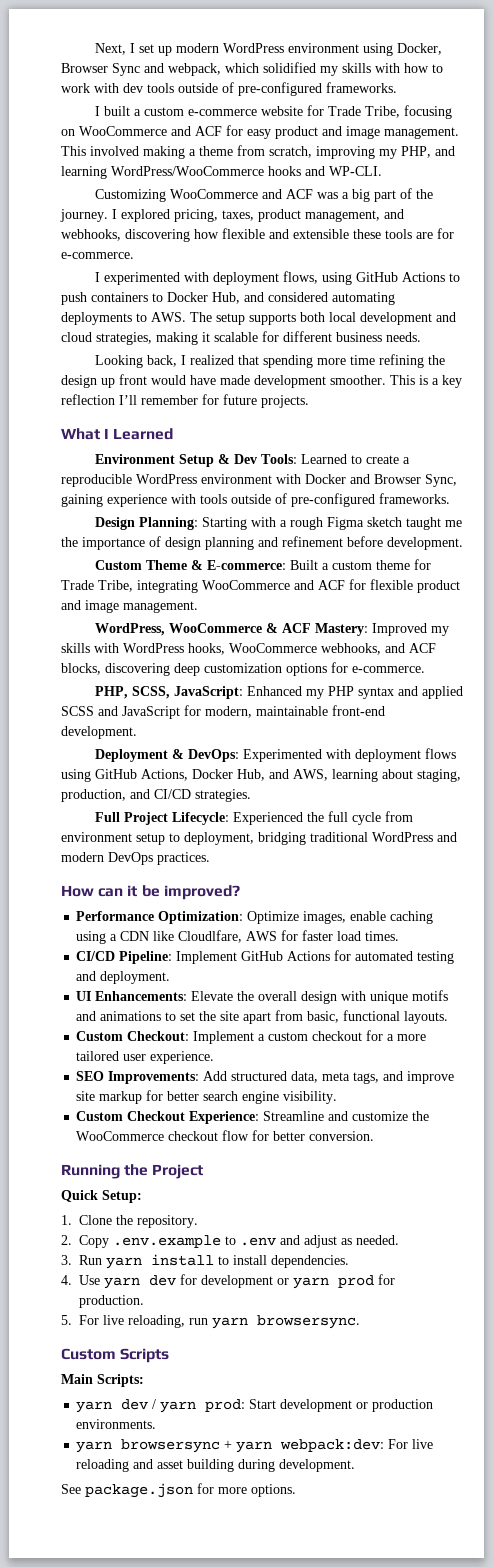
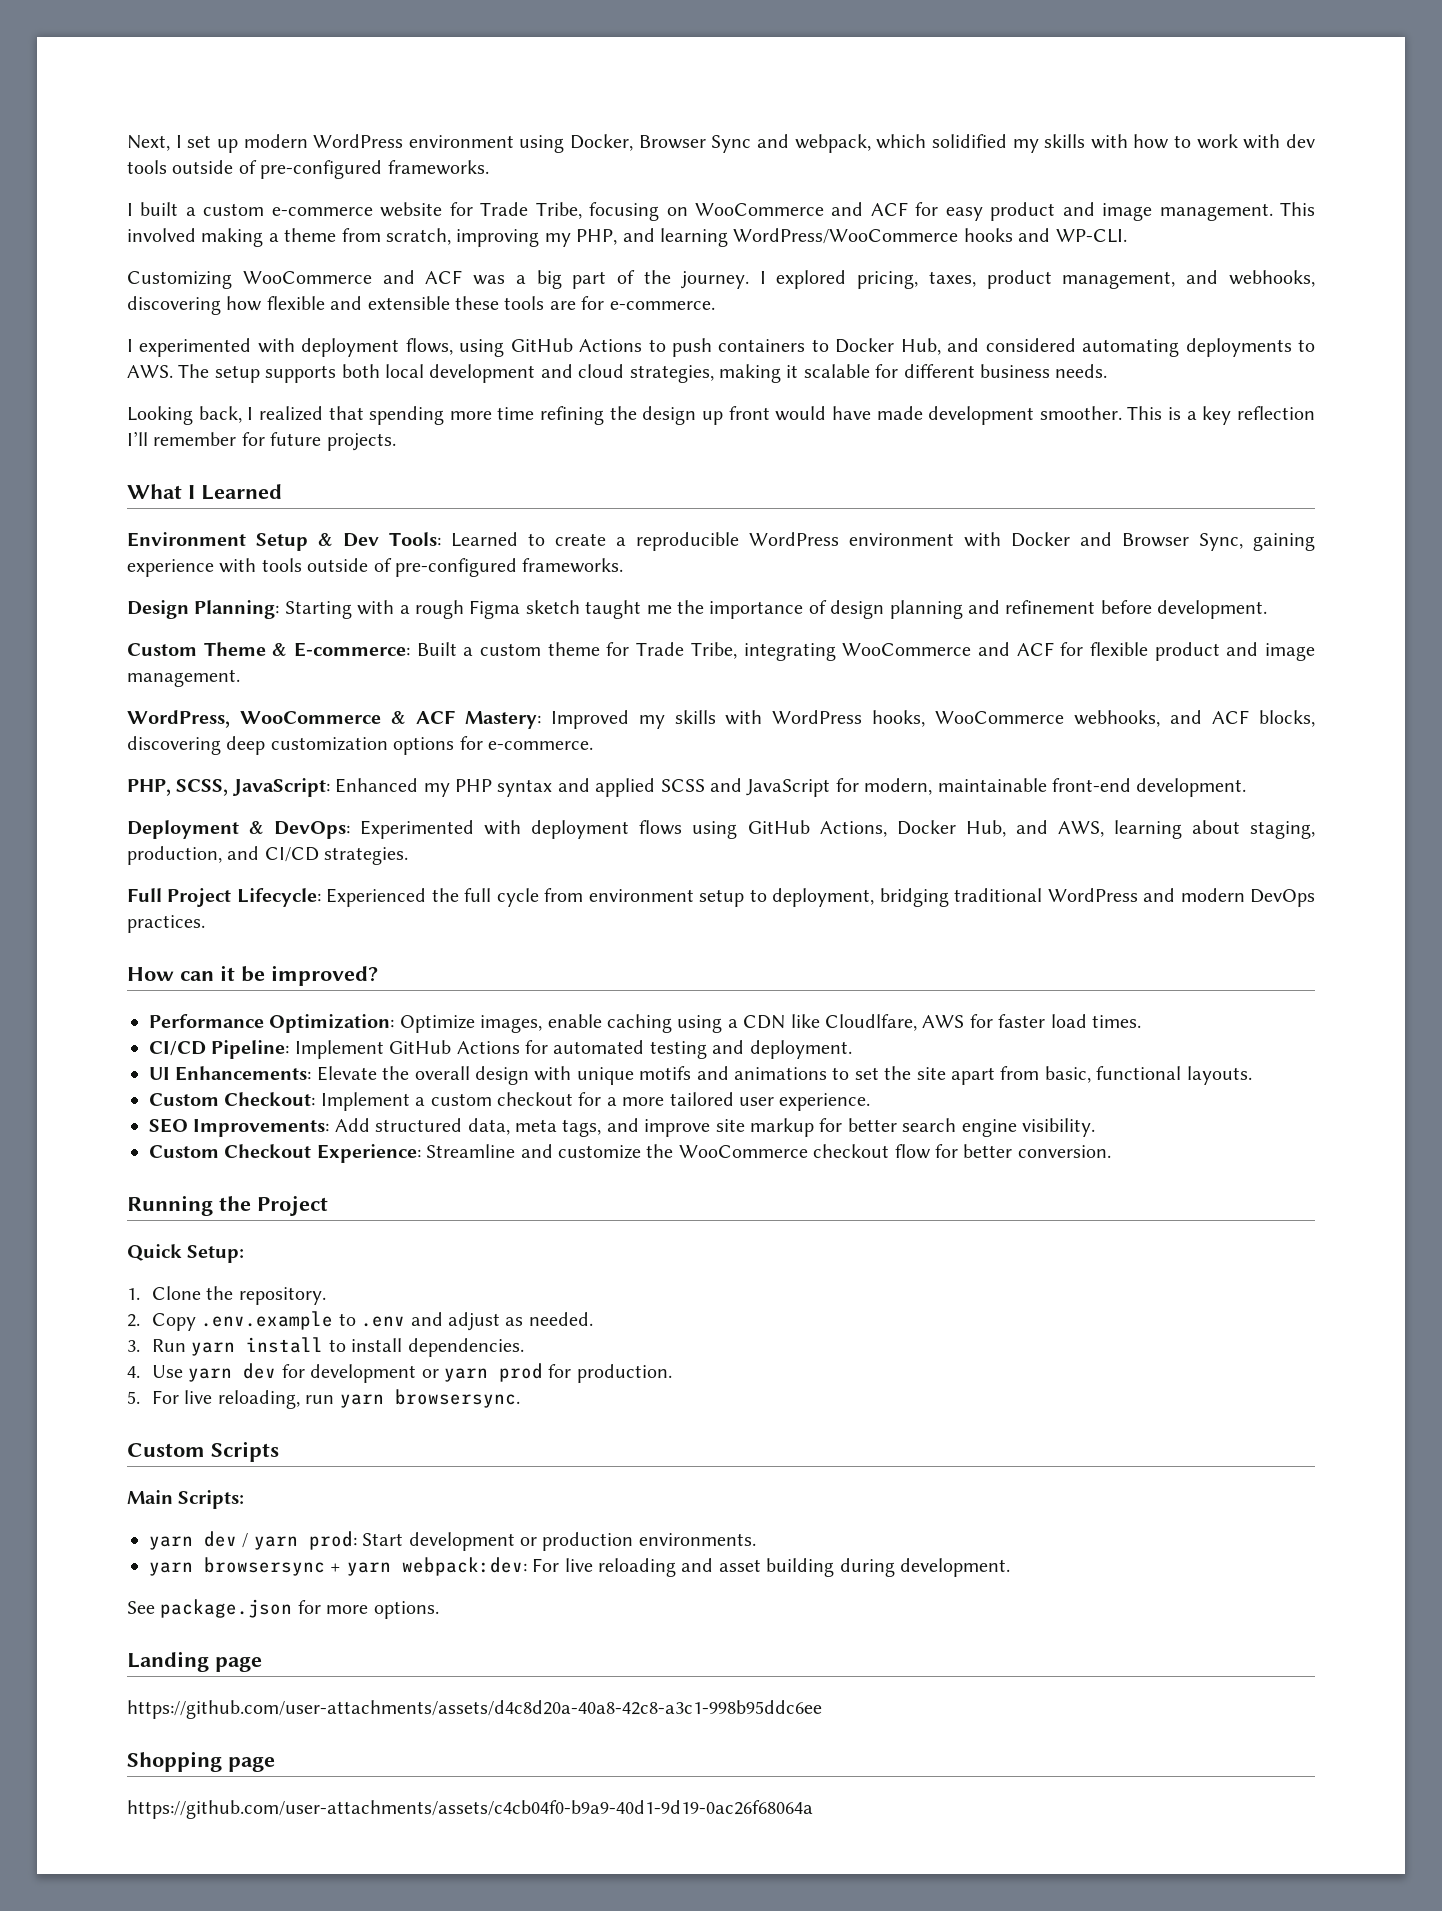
+ Landing page
+ https://github.com/user-attachments/assets/d4c8d20a-40a8-42c8-a3c1-998b95ddc6ee
+ Shopping page
+ https://github.com/user-attachments/assets/c4cb04f0-b9a9-40d1-9d19-0ac26f68064a

